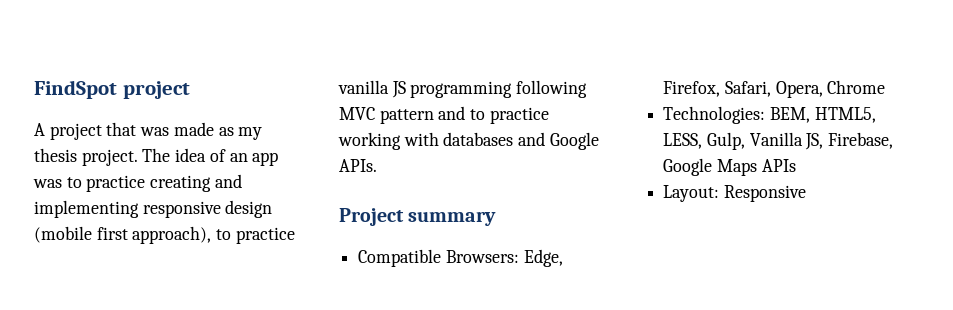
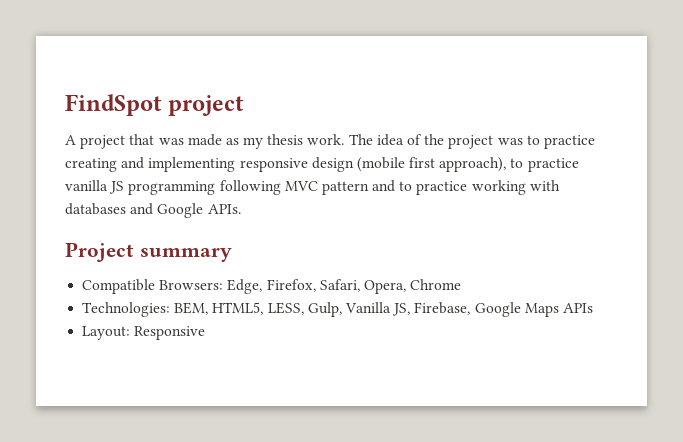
- A project that was made as my thesis project.
+ A project that was made as my thesis work.
- The idea of an app was to practice creating and implementing responsive design (mobile first approach), to practice vanilla JS programming following MVC pattern and to practice working with databases and Google APIs.
+ The idea of the project was to practice creating and implementing responsive design (mobile first approach), to practice vanilla JS programming following MVC pattern and to practice working with databases and Google APIs.

